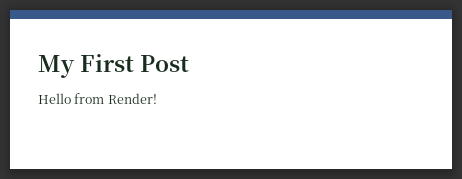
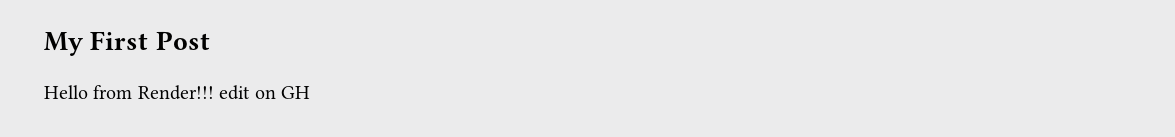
- Hello from Render!
+ Hello from Render!!! edit on GH

